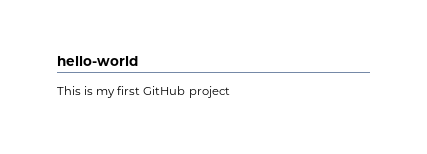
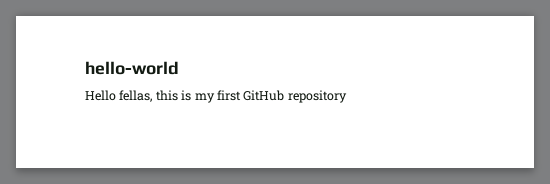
- This is my first GitHub project
+ Hello fellas, this is my first GitHub repository

